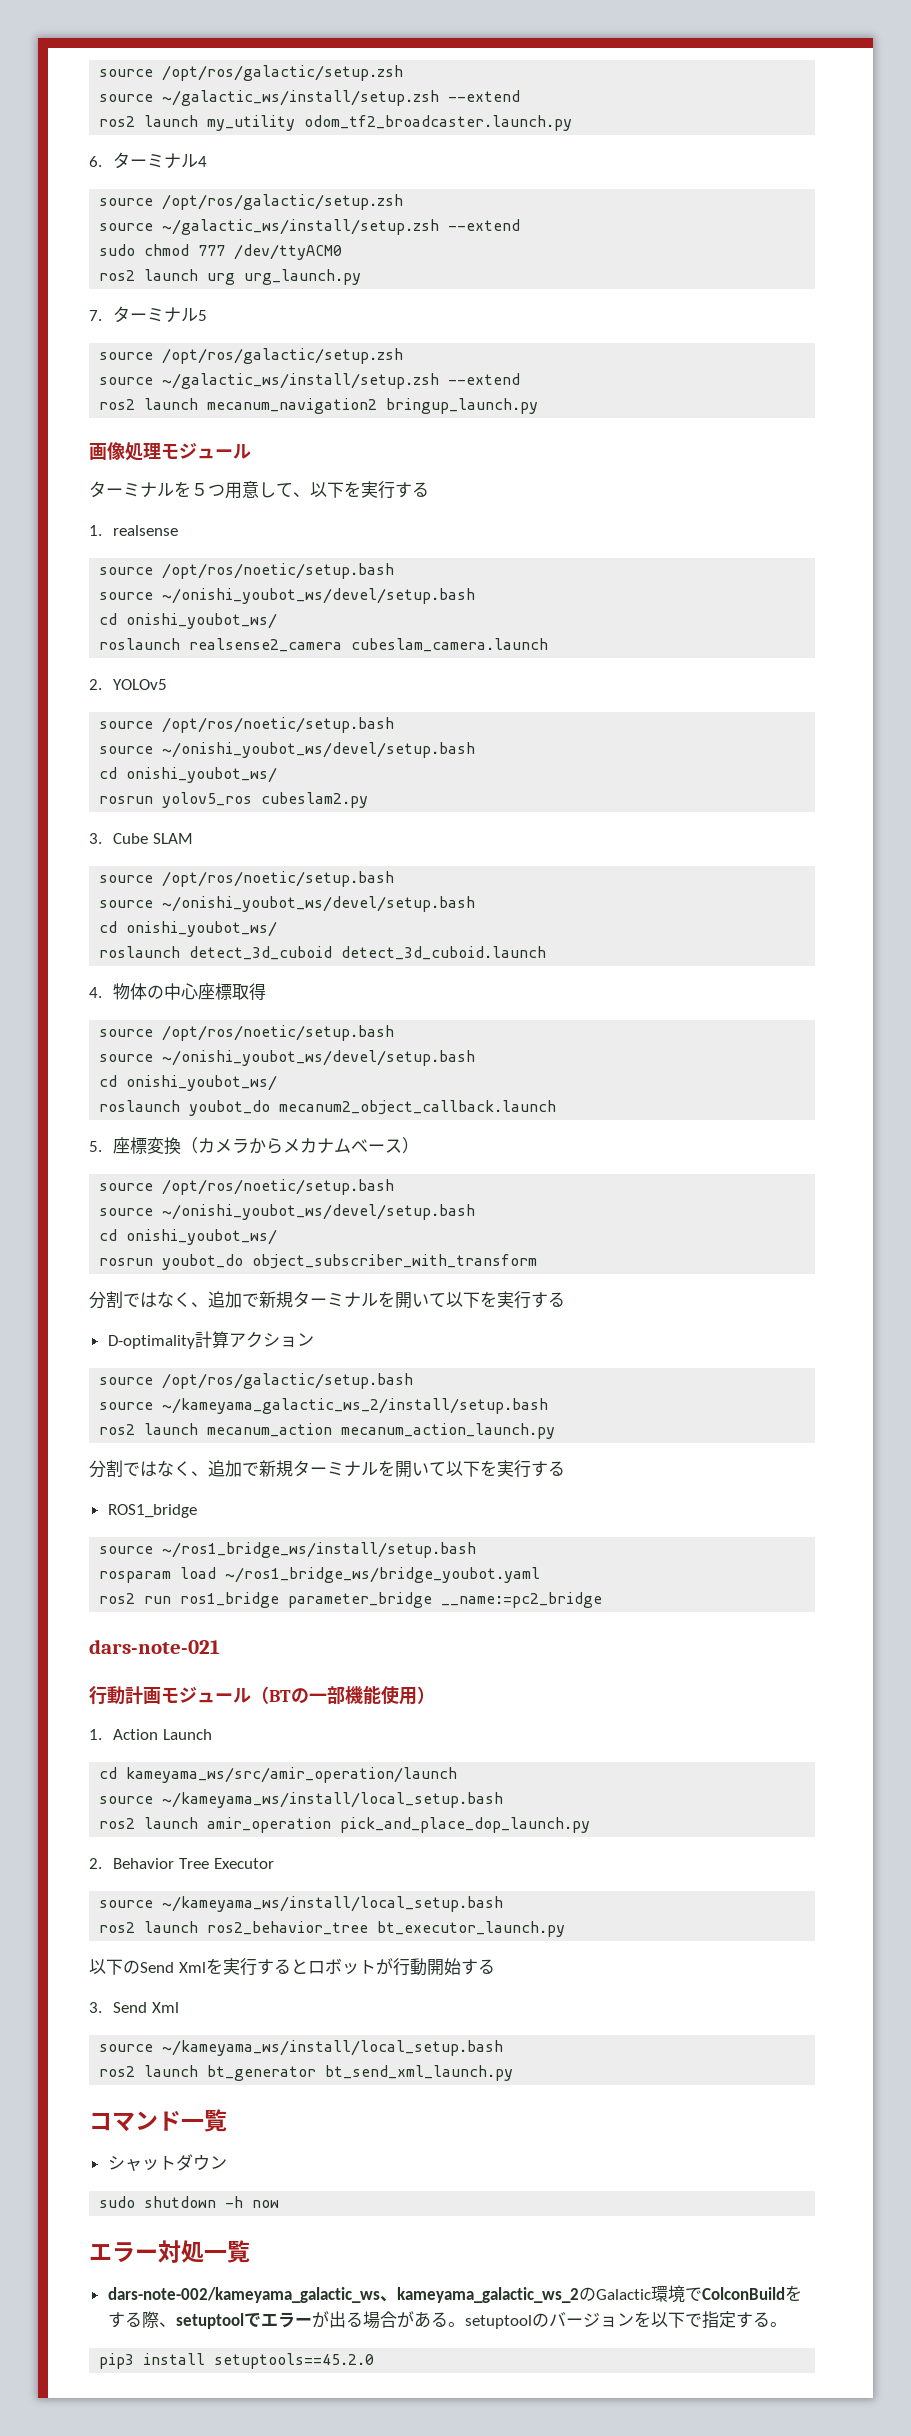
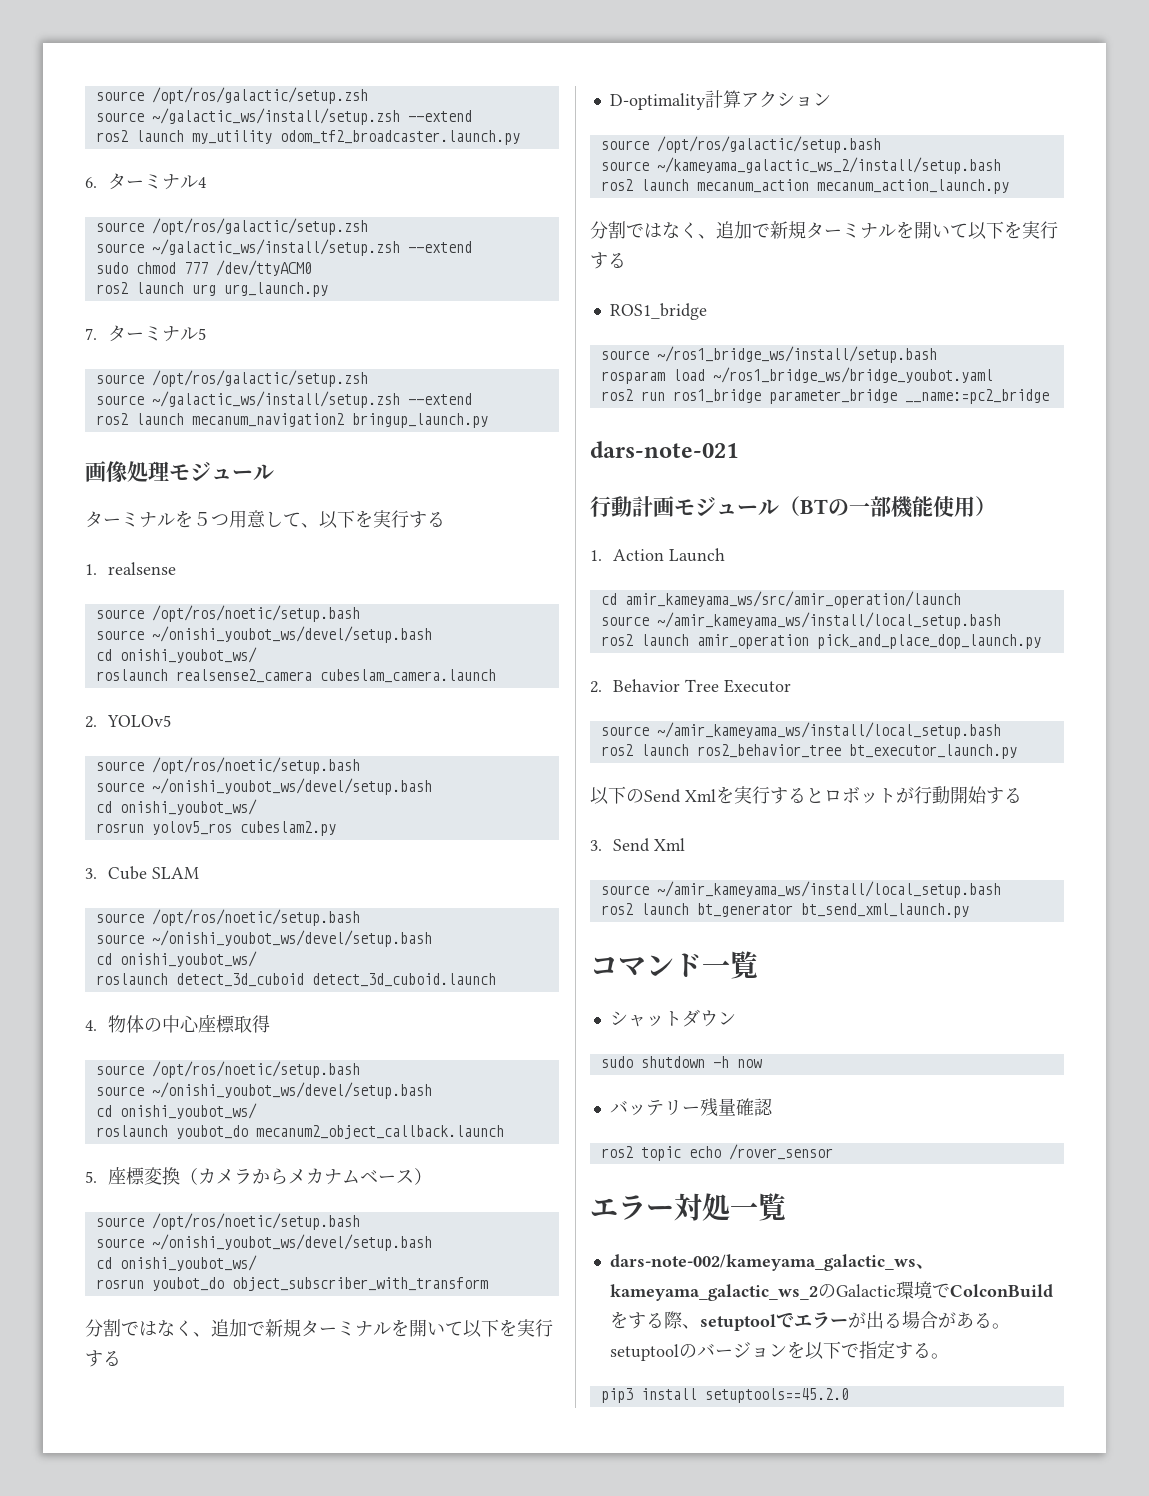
- cd kameyama_ws/src/amir_operation/launch
- source ~/kameyama_ws/install/local_setup.bash
+ cd amir_kameyama_ws/src/amir_operation/launch
+ source ~/amir_kameyama_ws/install/local_setup.bash
  2. Behavior Tree Executor
- source ~/kameyama_ws/install/local_setup.bash
+ source ~/amir_kameyama_ws/install/local_setup.bash
  3. Send Xml
- source ~/kameyama_ws/install/local_setup.bash
+ source ~/amir_kameyama_ws/install/local_setup.bash
+ バッテリー残量確認
+ ros2 topic echo /rover_sensor

